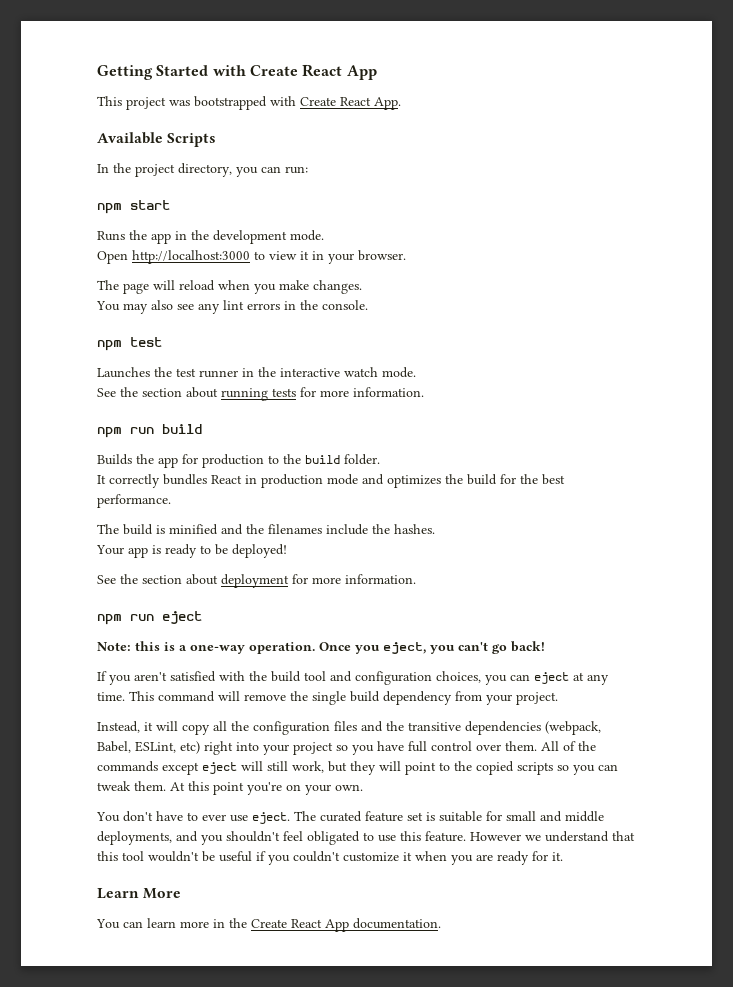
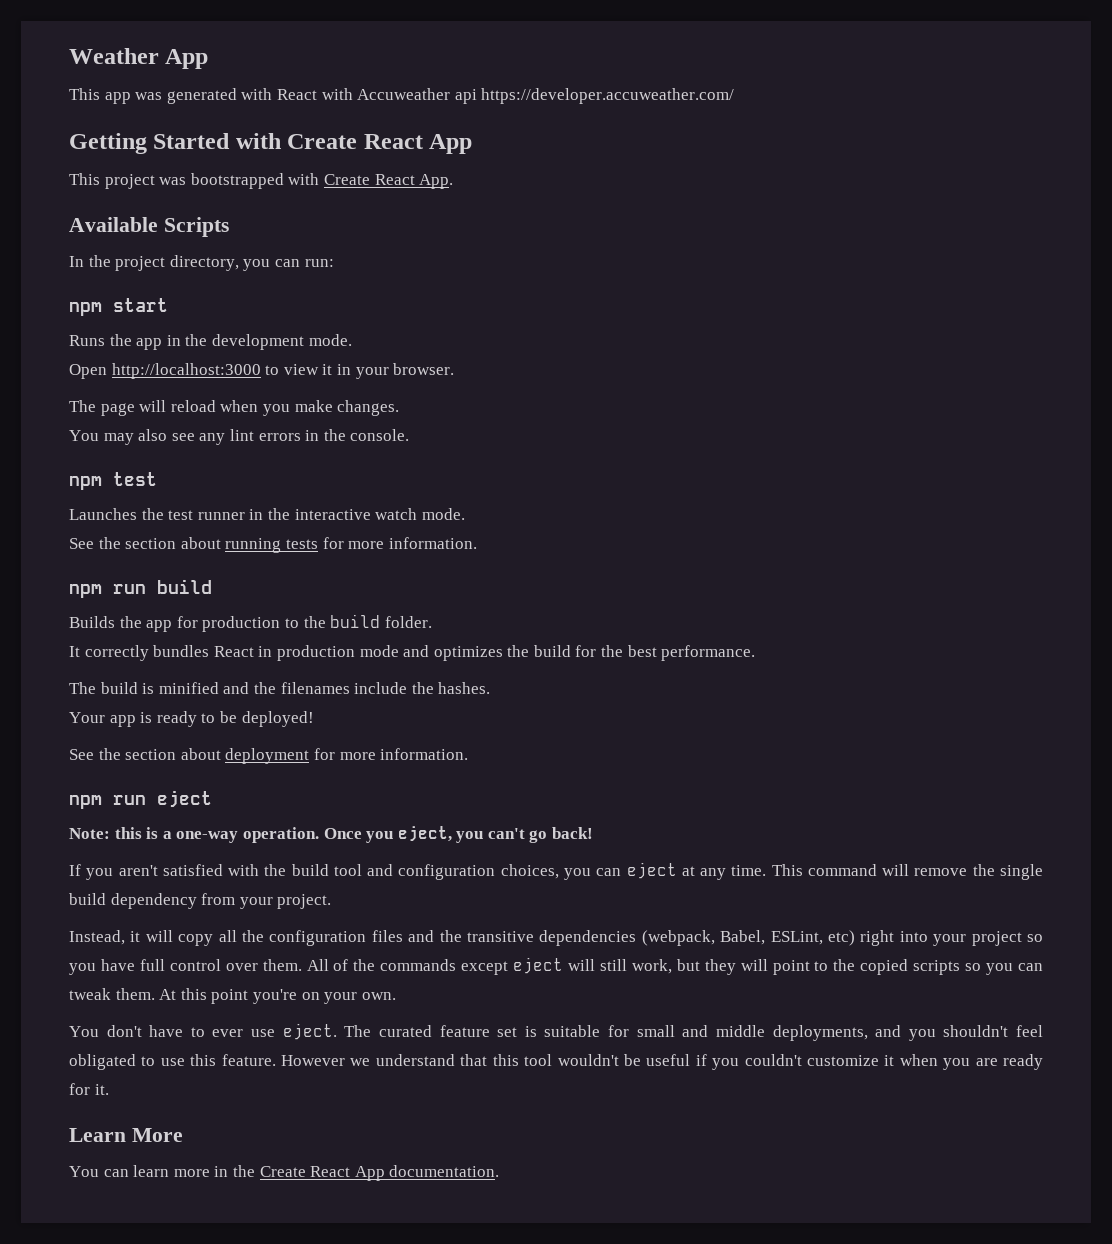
+ Weather App
+ This app was generated with React with Accuweather api https://developer.accuweather.com/

